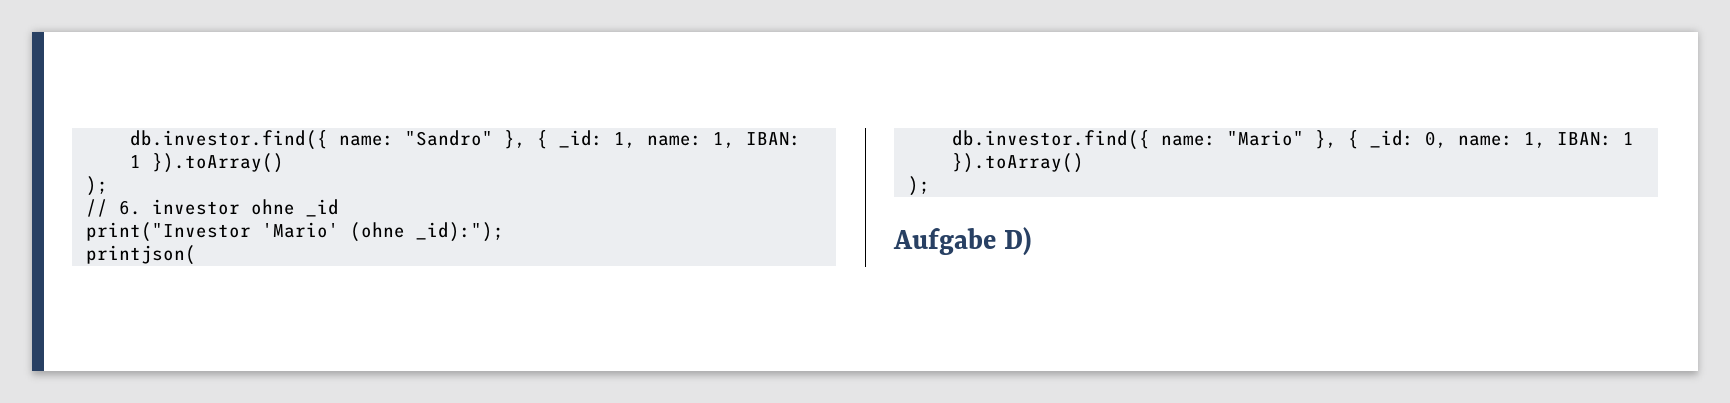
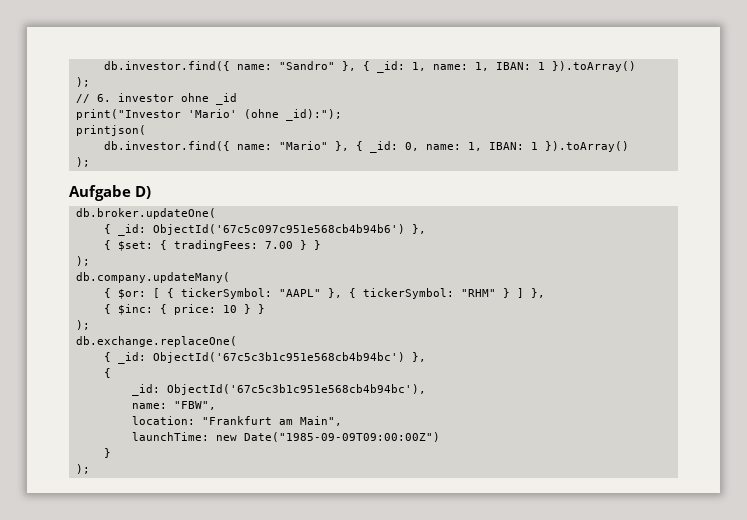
+ db.broker.updateOne(
+ { _id: ObjectId('67c5c097c951e568cb4b94b6') },
+ { $set: { tradingFees: 7.00 } }
+ );
+ db.company.updateMany(
+ { $or: [ { tickerSymbol: "AAPL" }, { tickerSymbol: "RHM" } ] },
+ { $inc: { price: 10 } }
+ );
+ db.exchange.replaceOne(
+ { _id: ObjectId('67c5c3b1c951e568cb4b94bc') },
+ {
+ _id: ObjectId('67c5c3b1c951e568cb4b94bc'),
+ name: "FBW",
+ location: "Frankfurt am Main",
+ launchTime: new Date("1985-09-09T09:00:00Z")
+ }
+ );

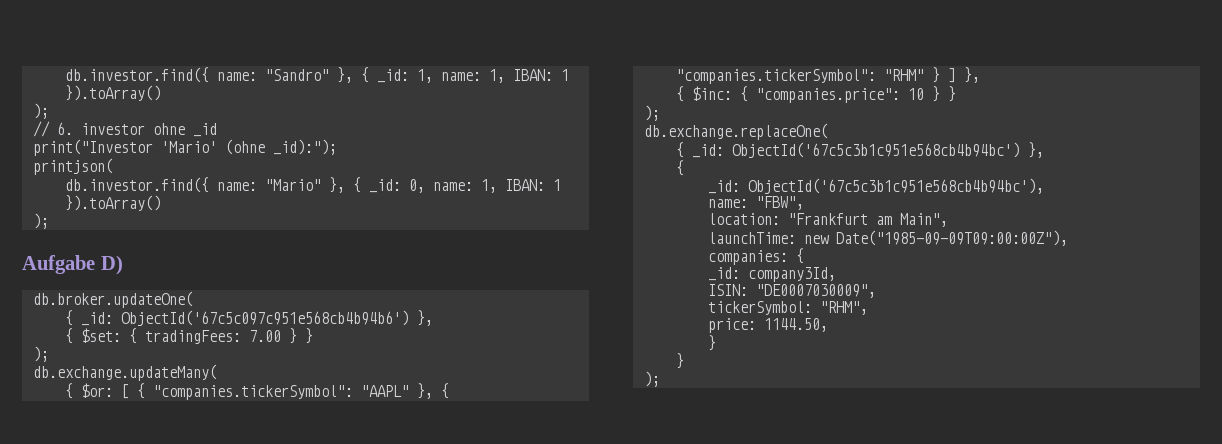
- db.company.updateMany(
+ db.exchange.updateMany(
- { $or: [ { tickerSymbol: "AAPL" }, { tickerSymbol: "RHM" } ] },
+ { $or: [ { "companies.tickerSymbol": "AAPL" }, { "companies.tickerSymbol": "RHM" } ] },
- { $inc: { price: 10 } }
+ { $inc: { "companies.price": 10 } }
- launchTime: new Date("1985-09-09T09:00:00Z")
+ launchTime: new Date("1985-09-09T09:00:00Z"),
+ companies: {
+ _id: company3Id,
+ ISIN: "DE0007030009",
+ tickerSymbol: "RHM",
+ price: 1144.50,
+ }

